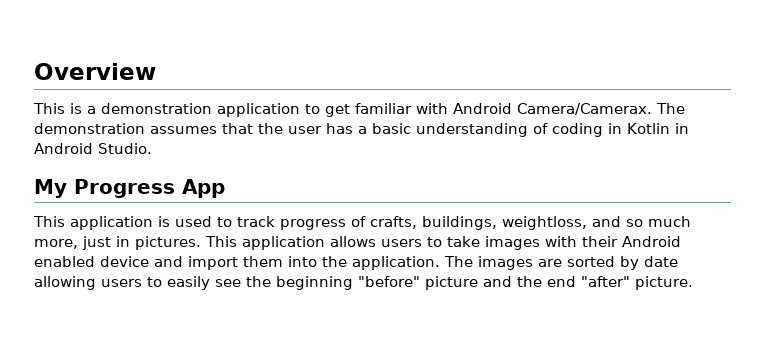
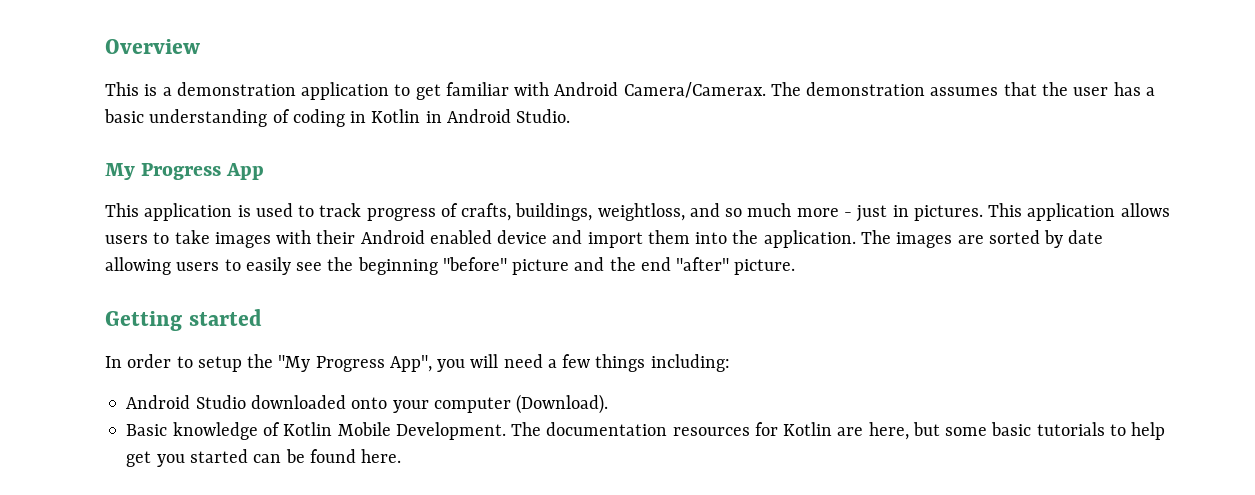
- This application is used to track progress of crafts, buildings, weightloss, and so much more, just in pictures.
+ This application is used to track progress of crafts, buildings, weightloss, and so much more - just in pictures.
+ Getting started
+ In order to setup the "My Progress App", you will need a few things including:
+ Android Studio downloaded onto your computer (Download).
+ Basic knowledge of Kotlin Mobile Development. The documentation resources for Kotlin are here, but some basic tutorials to help get you started can be found here.

